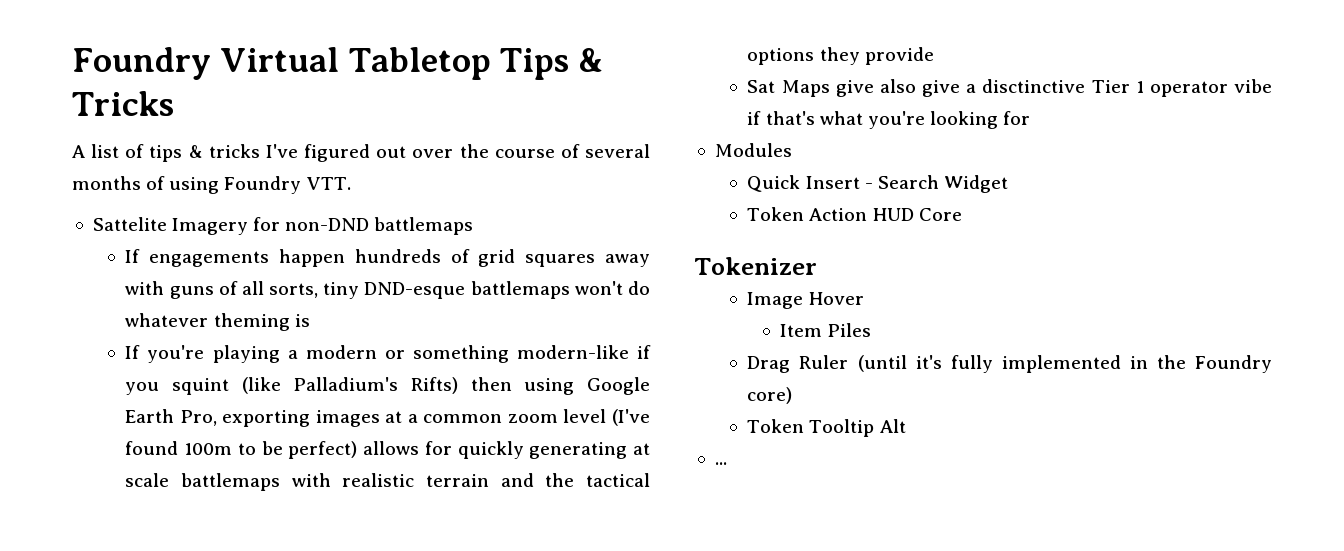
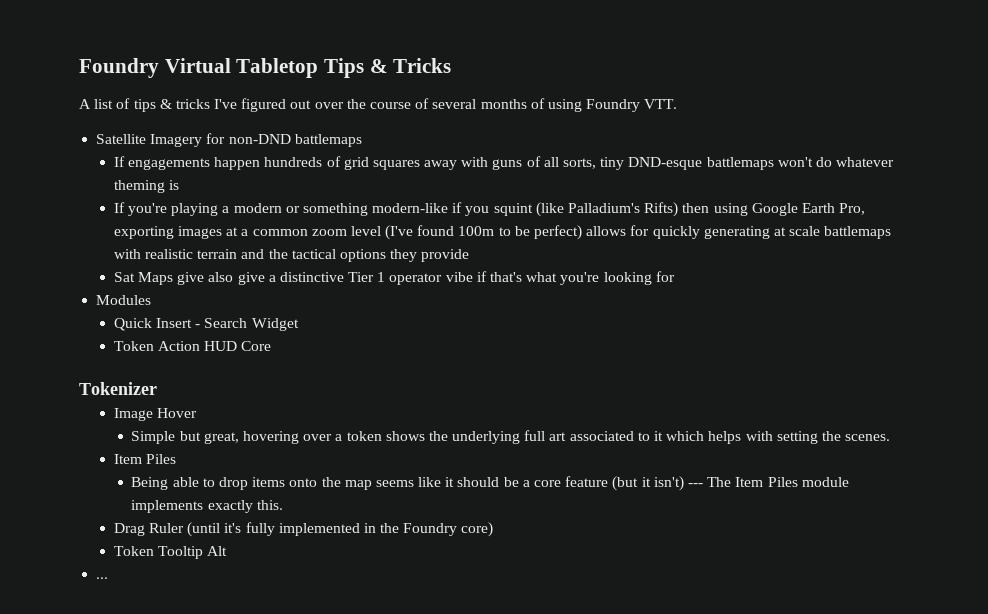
- Sattelite Imagery for non-DND battlemaps
+ Satellite Imagery for non-DND battlemaps
- Sat Maps give also give a disctinctive Tier 1 operator vibe if that's what you're looking for
+ Sat Maps give also give a distinctive Tier 1 operator vibe if that's what you're looking for
+ Simple but great, hovering over a token shows the underlying full art associated to it which helps with setting the scenes.
  Item Piles
+ Being able to drop items onto the map seems like it should be a core feature (but it isn't) --- The Item Piles module implements exactly this.

